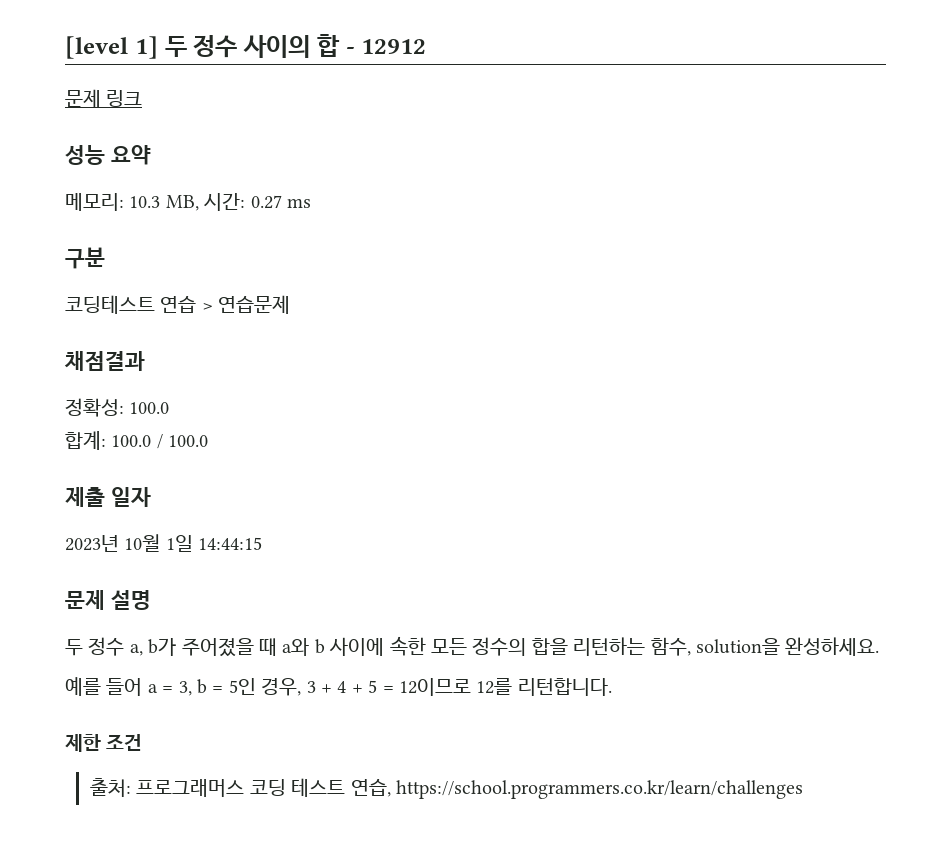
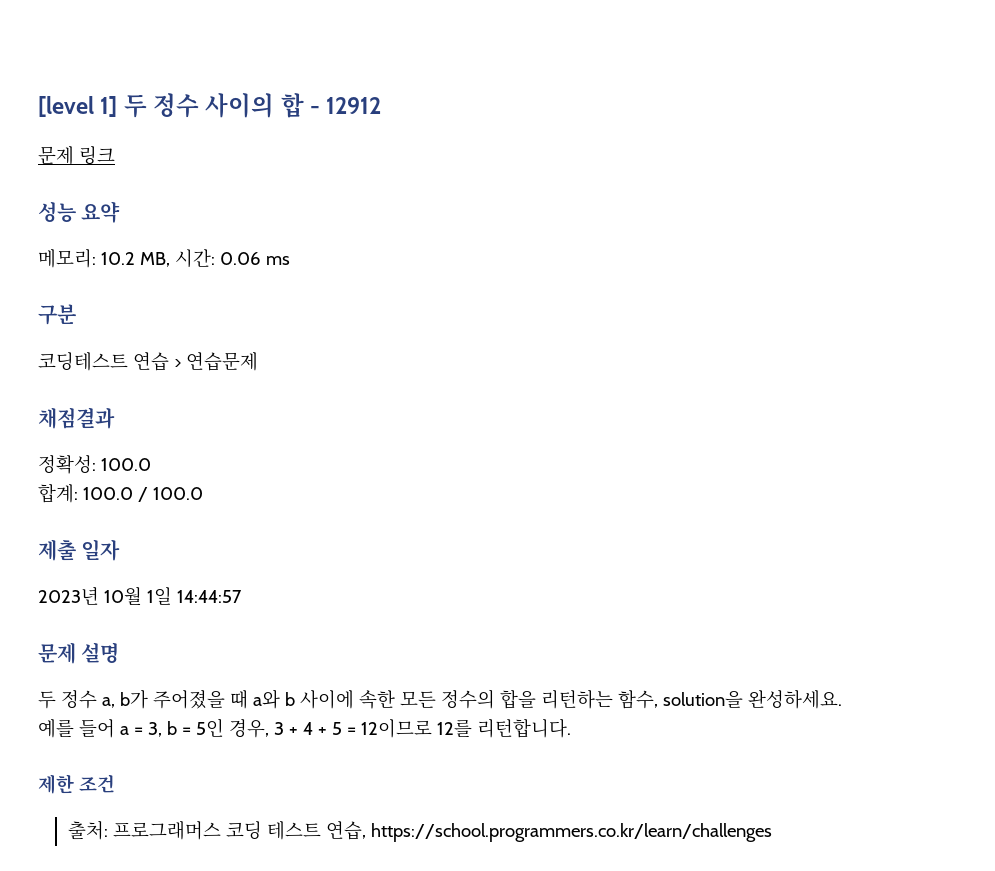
- 메모리: 10.3 MB, 시간: 0.27 ms
+ 메모리: 10.2 MB, 시간: 0.06 ms
- 2023년 10월 1일 14:44:15
+ 2023년 10월 1일 14:44:57

